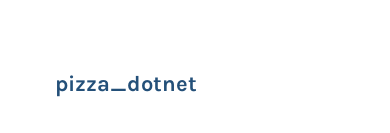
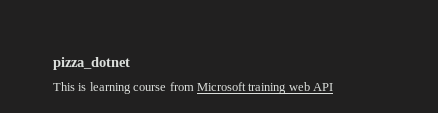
+ This is learning course from Microsoft training web API

